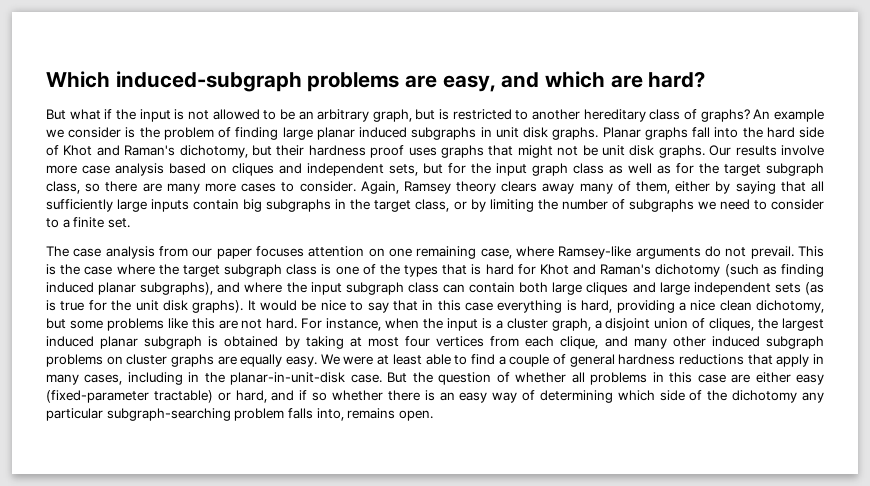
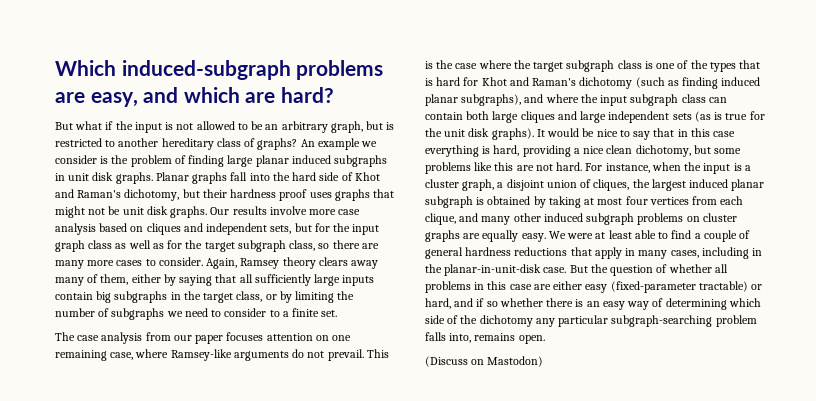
+ (Discuss on Mastodon)

